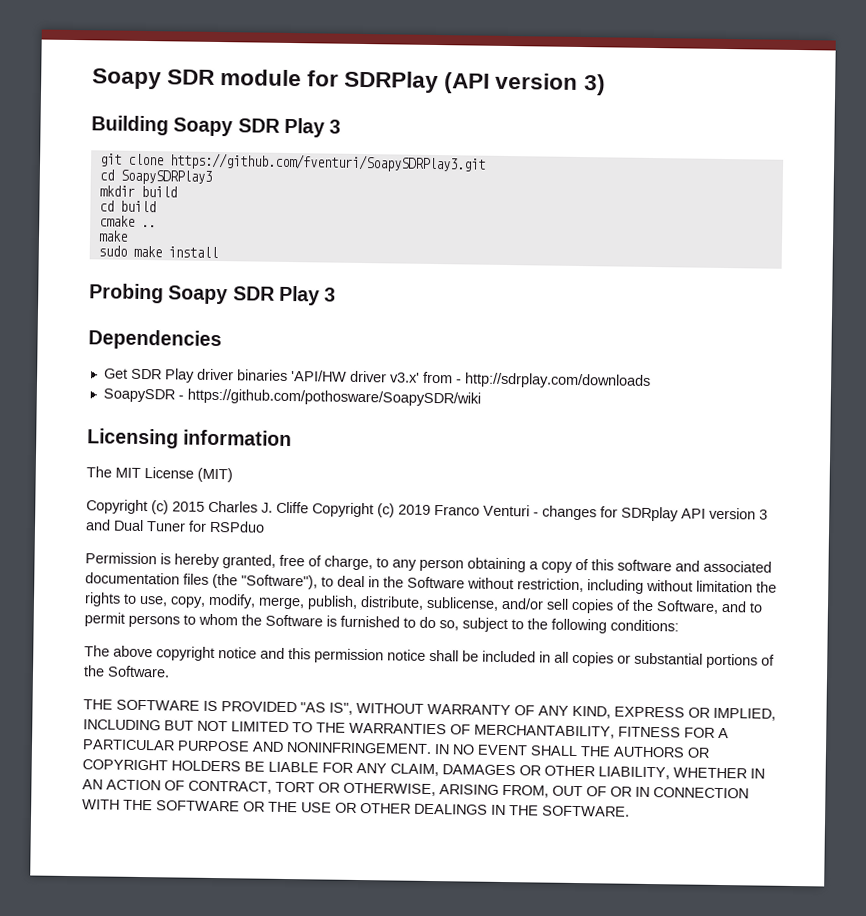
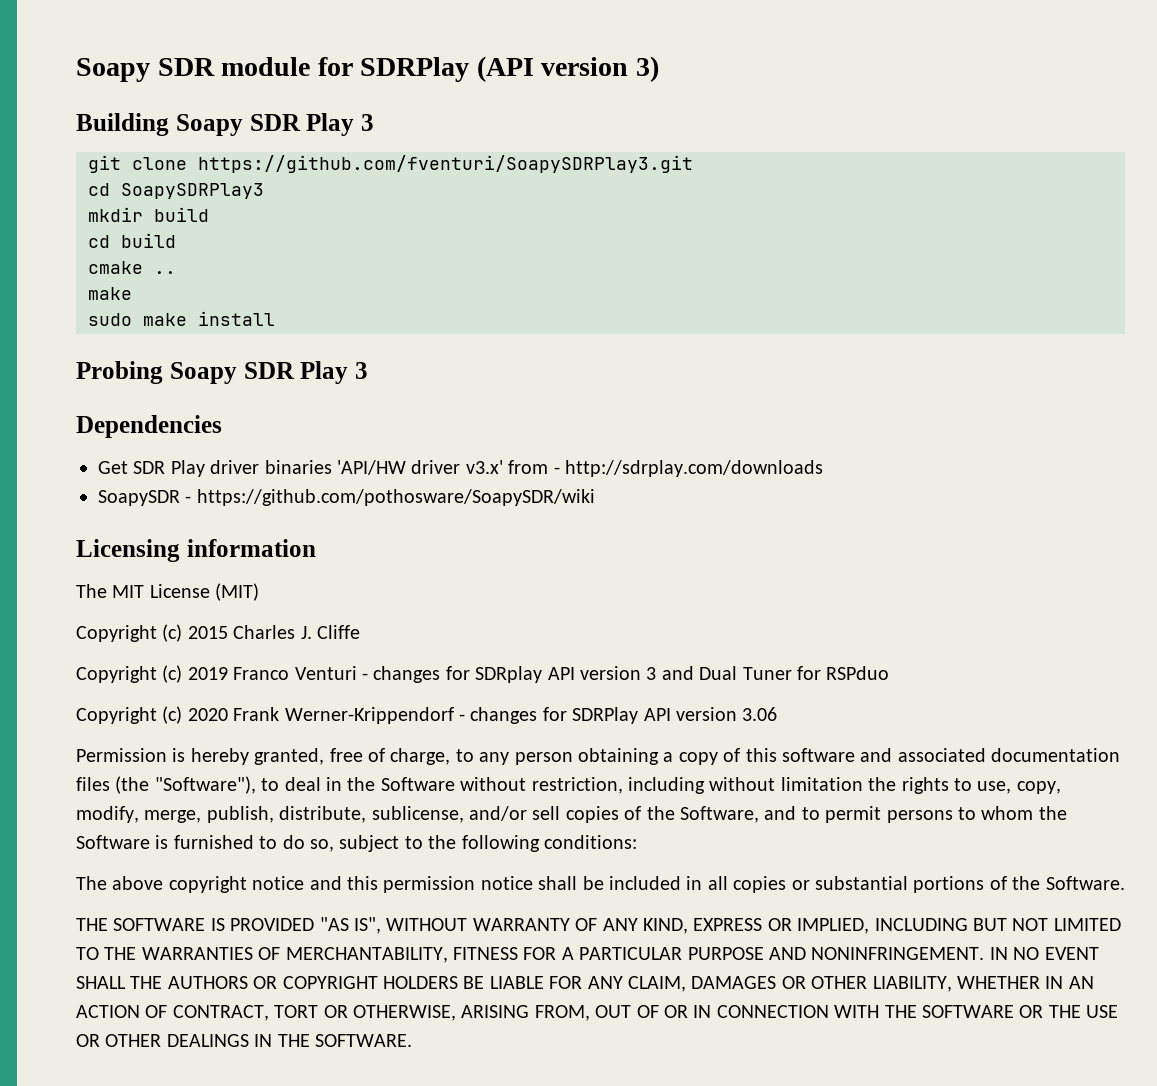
- Copyright (c) 2015 Charles J. Cliffe Copyright (c) 2019 Franco Venturi - changes for SDRplay API version 3 and Dual Tuner for RSPduo
+ Copyright (c) 2015 Charles J. Cliffe
+ Copyright (c) 2019 Franco Venturi - changes for SDRplay API version 3 and Dual Tuner for RSPduo
+ Copyright (c) 2020 Frank Werner-Krippendorf - changes for SDRPlay API version 3.06

